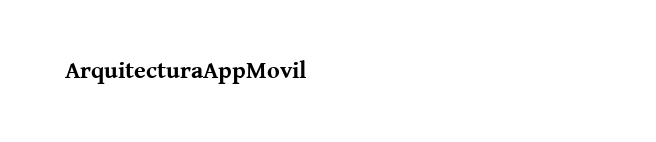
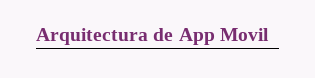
- ArquitecturaAppMovil
+ Arquitectura de App Movil

